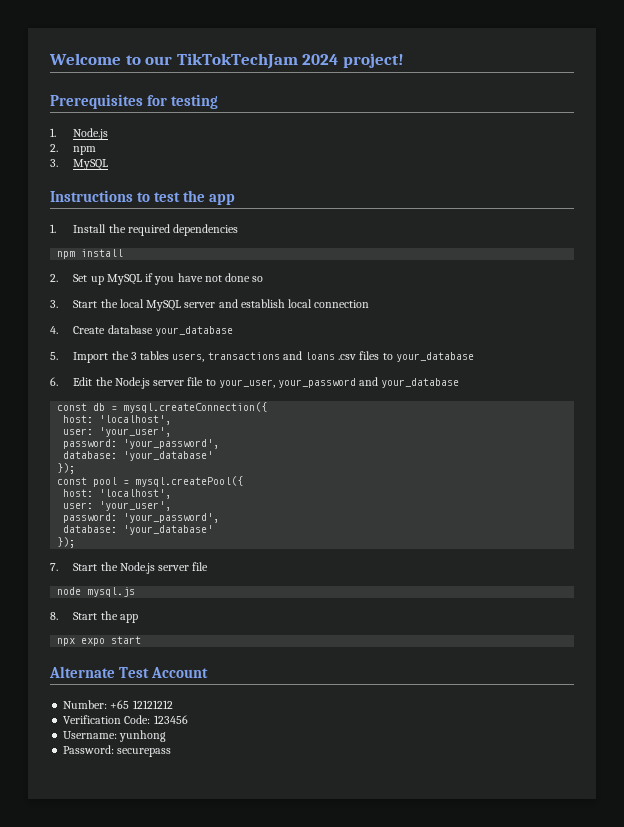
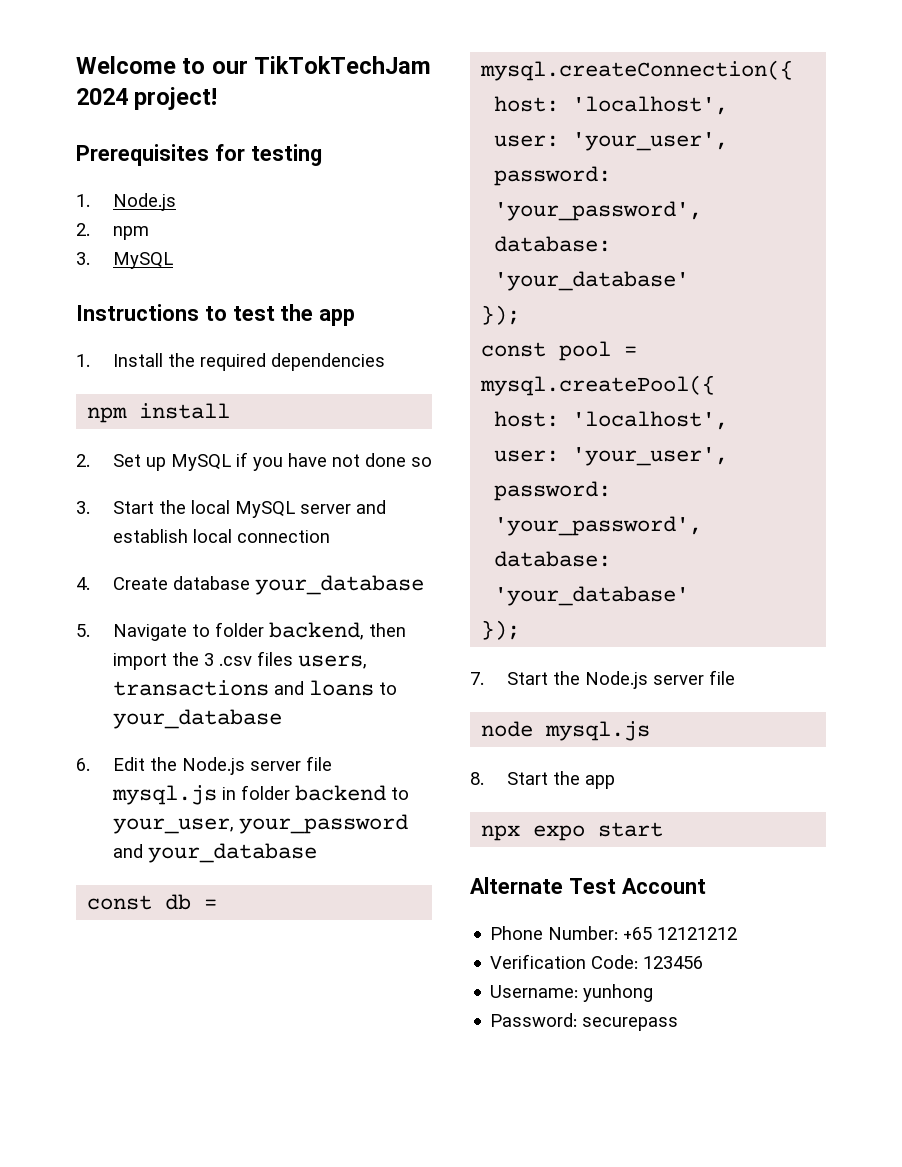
- 5. Import the 3 tables users, transactions and loans .csv files to your_database
+ 5. Navigate to folder backend, then import the 3 .csv files users, transactions and loans to your_database
- 6. Edit the Node.js server file to your_user, your_password and your_database
+ 6. Edit the Node.js server file mysql.js in folder backend to your_user, your_password and your_database
- Number: +65 12121212
+ Phone Number: +65 12121212

